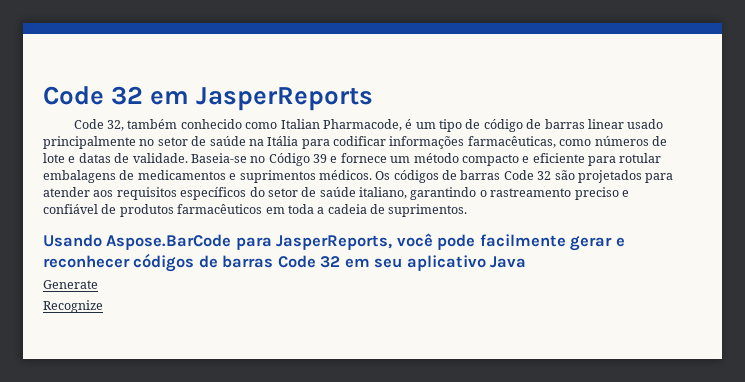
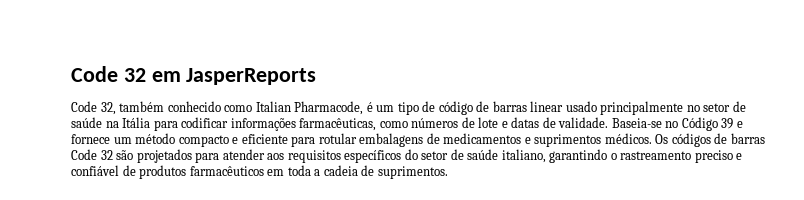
- Usando Aspose.BarCode para JasperReports, você pode facilmente gerar e reconhecer códigos de barras Code 32 em seu aplicativo Java
- Generate
- Recognize

